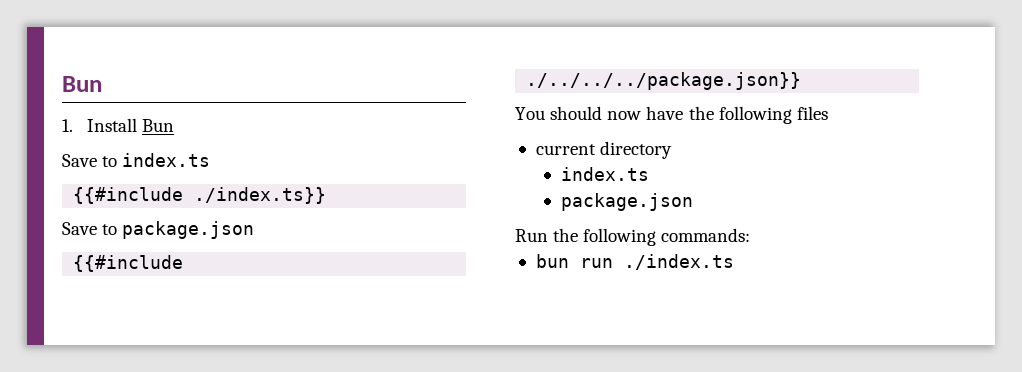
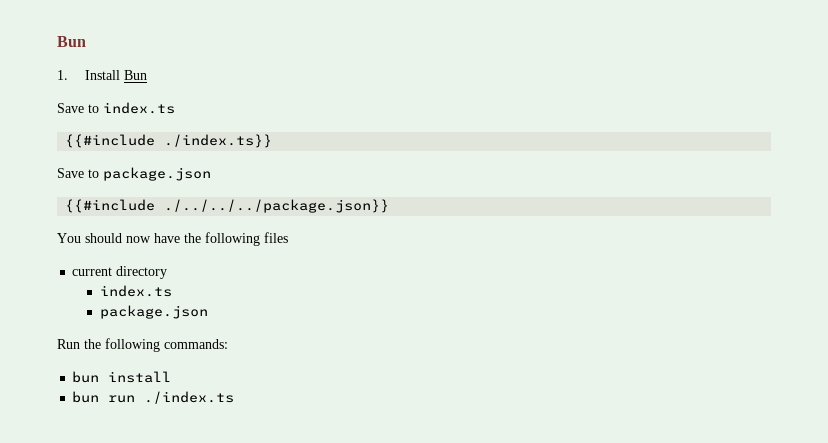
+ bun install

